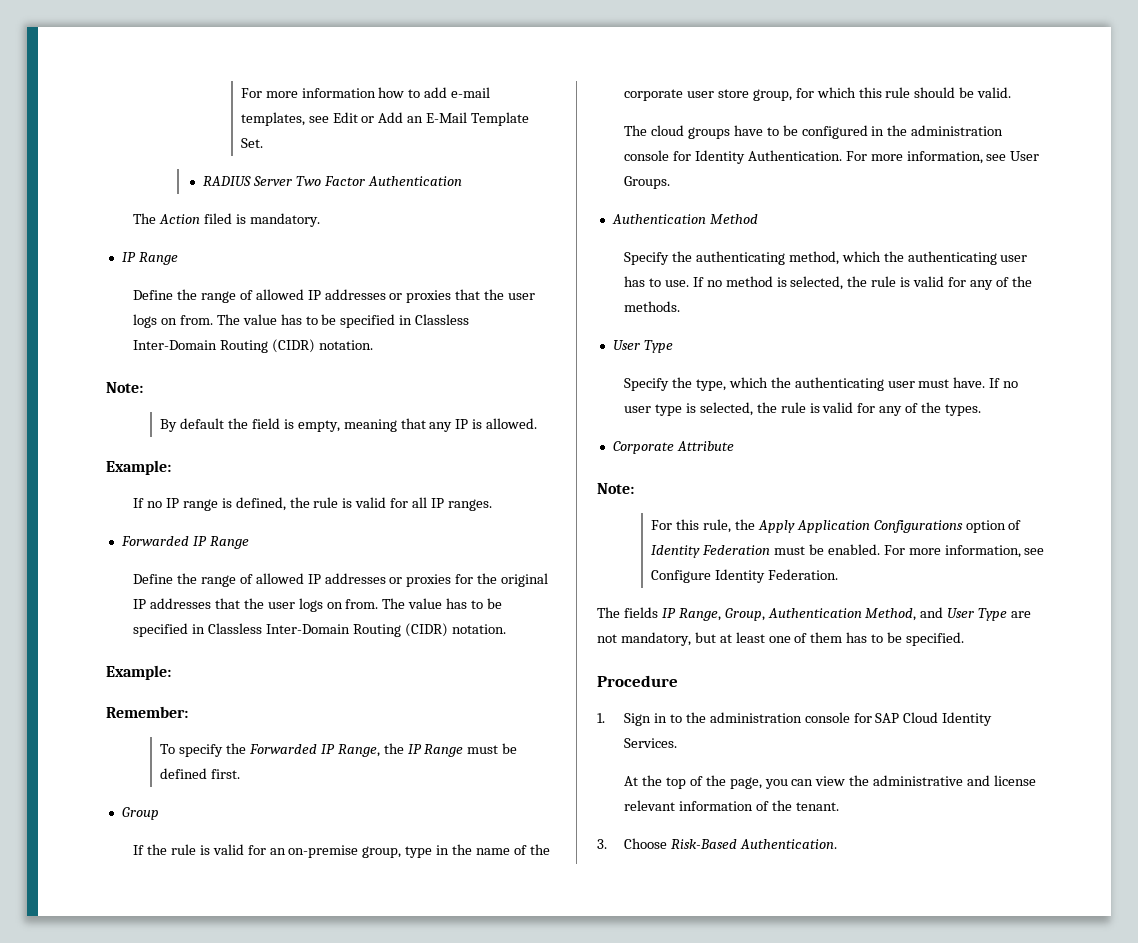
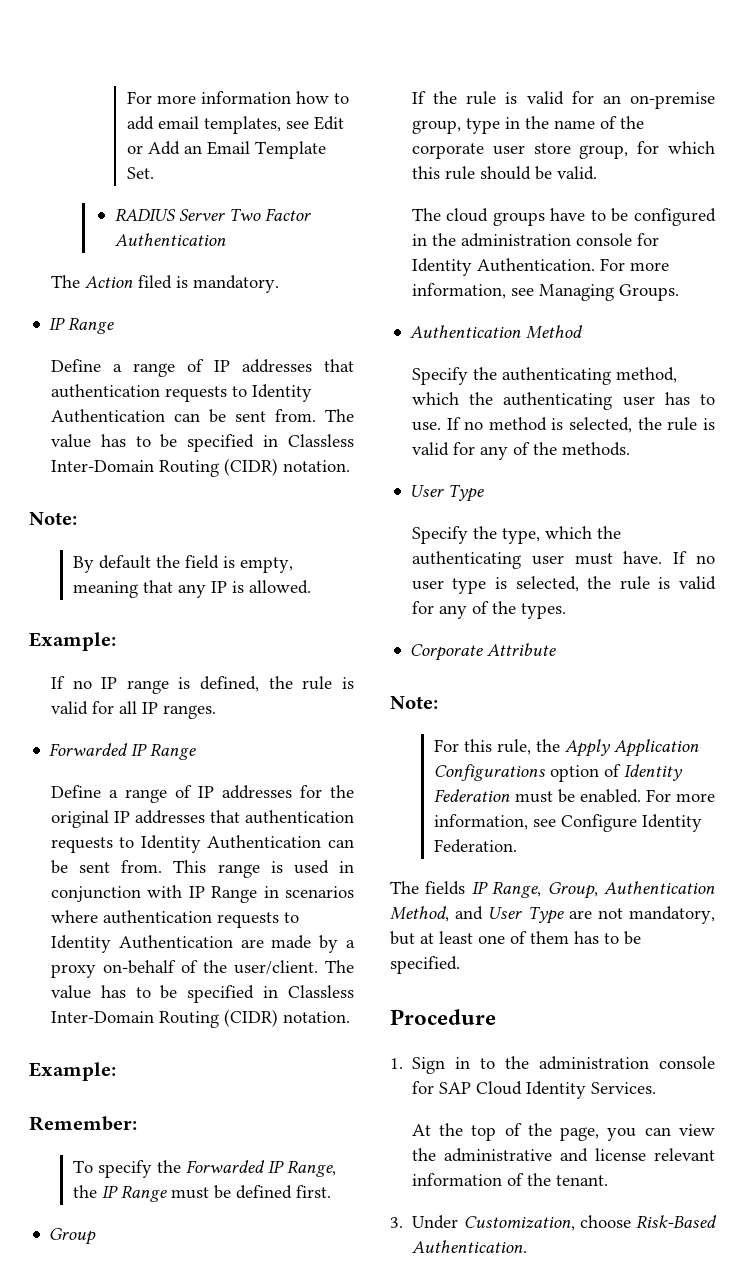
- For more information how to add e-mail templates, see Edit or Add an E-Mail Template Set.
+ For more information how to add email templates, see Edit or Add an Email Template Set.
- Define the range of allowed IP addresses or proxies that the user logs on from.
+ Define a range of IP addresses that authentication requests to Identity Authentication can be sent from.
- Define the range of allowed IP addresses or proxies for the original IP addresses that the user logs on from.
+ Define a range of IP addresses for the original IP addresses that authentication requests to Identity Authentication can be sent from. This range is used in conjunction with IP Range in scenarios where authentication requests to Identity Authentication are made by a proxy on-behalf of the user/client.
- For more information, see User Groups.
+ For more information, see Managing Groups.
- 3. Choose Risk-Based Authentication.
+ 3. Under Customization, choose Risk-Based Authentication.

